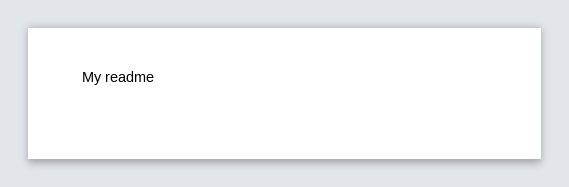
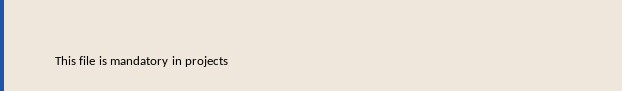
- My readme
+ This file is mandatory in projects

